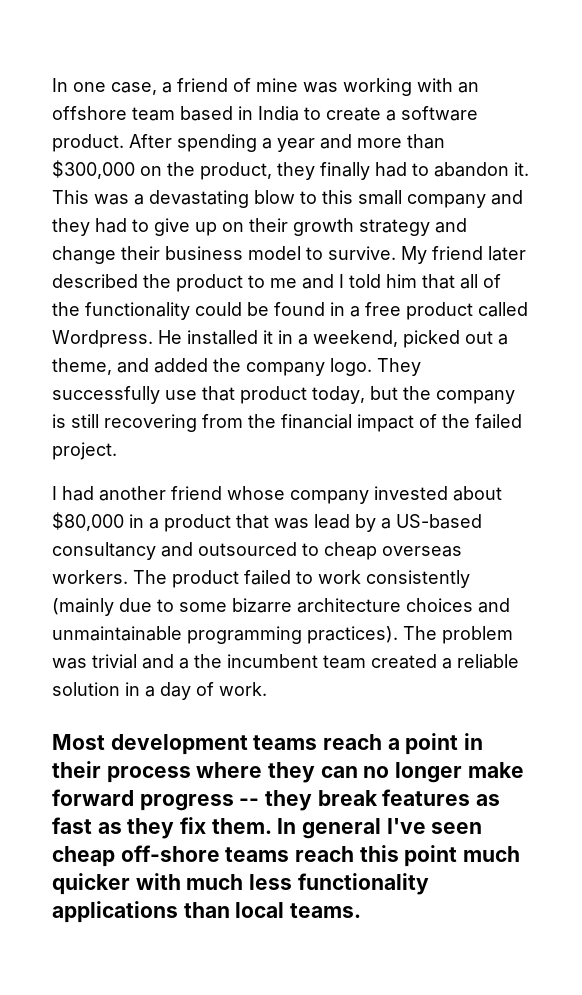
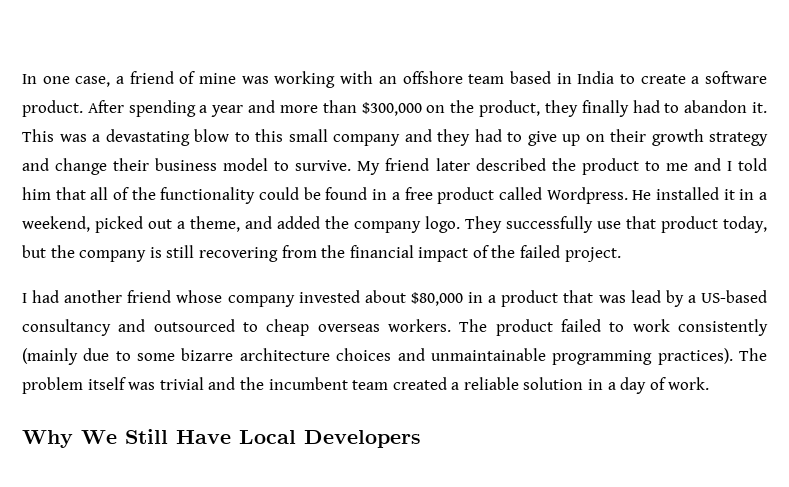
- The problem was trivial and a the incumbent team created a reliable solution in a day of work.
+ The problem itself was trivial and the incumbent team created a reliable solution in a day of work.
- Most development teams reach a point in their process where they can no longer make forward progress -- they break features as fast as they fix them. In general I've seen cheap off-shore teams reach this point much quicker with much less functionality applications than local teams.
+ Why We Still Have Local Developers

